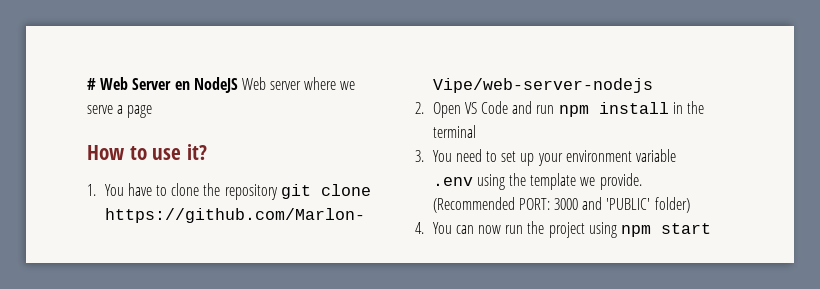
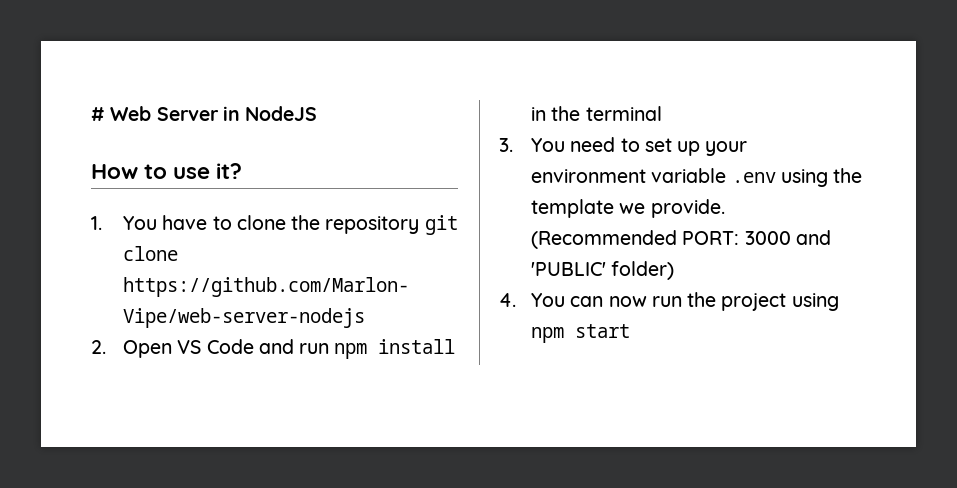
- # Web Server en NodeJS Web server where we serve a page
+ # Web Server in NodeJS

